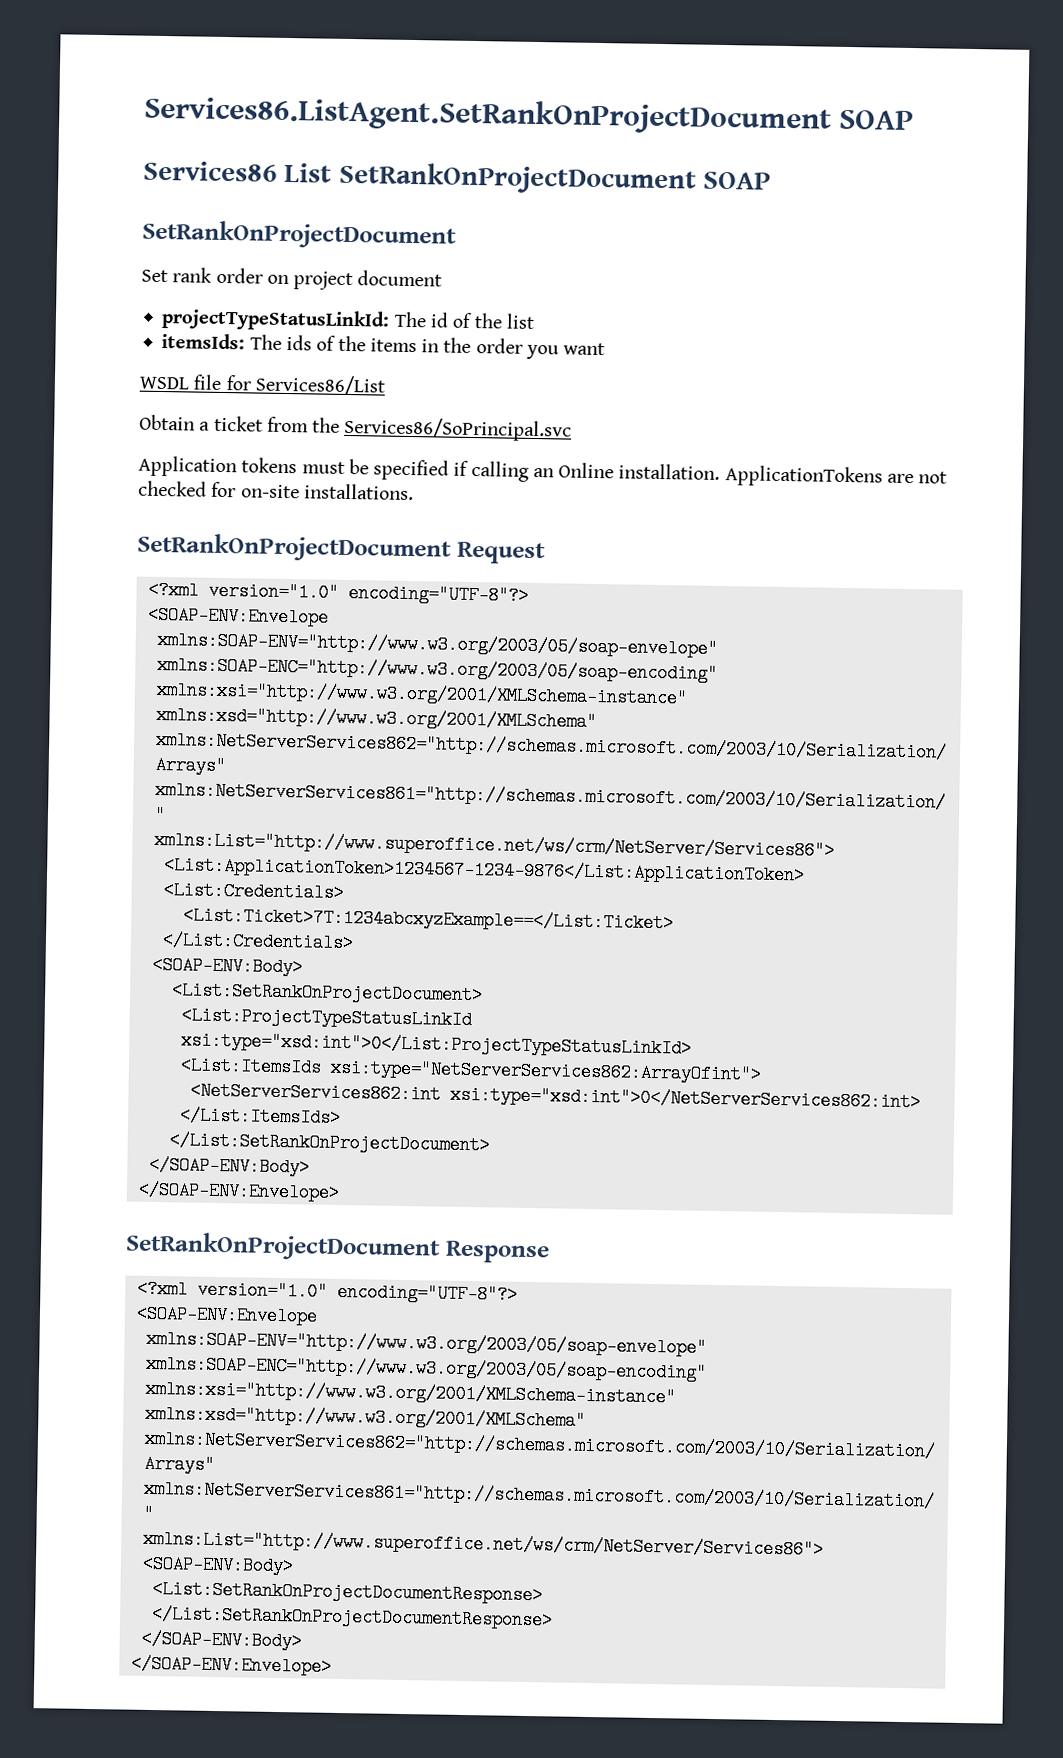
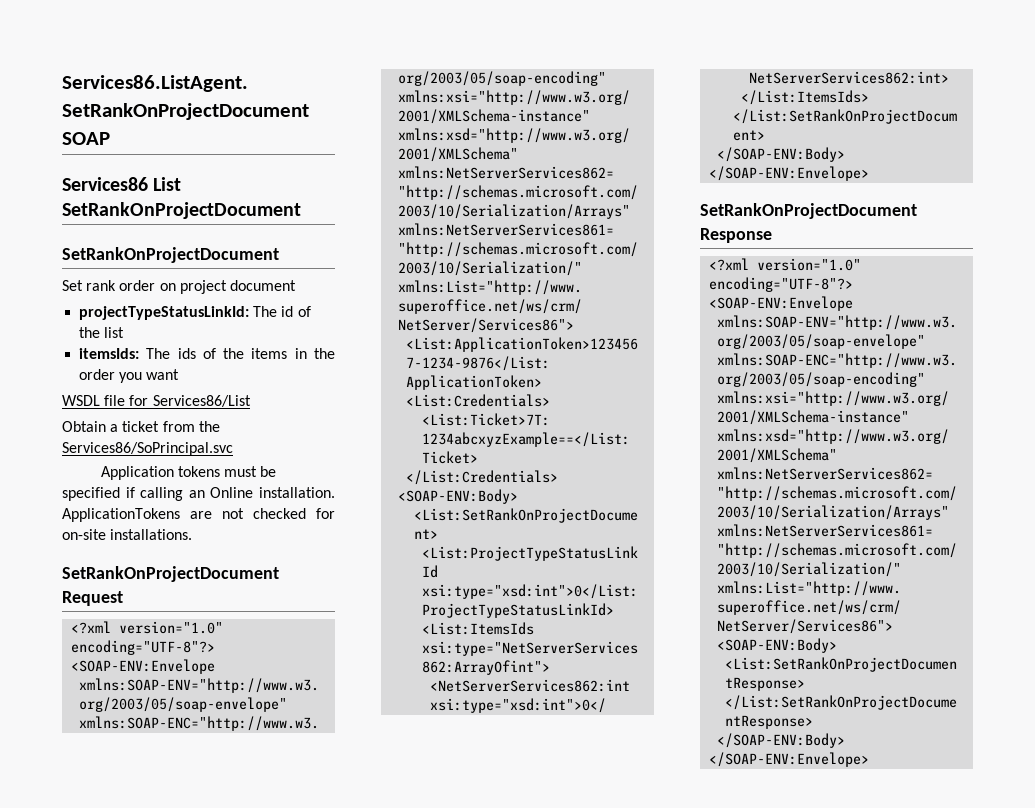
- Services86 List SetRankOnProjectDocument SOAP
+ Services86 List SetRankOnProjectDocument

